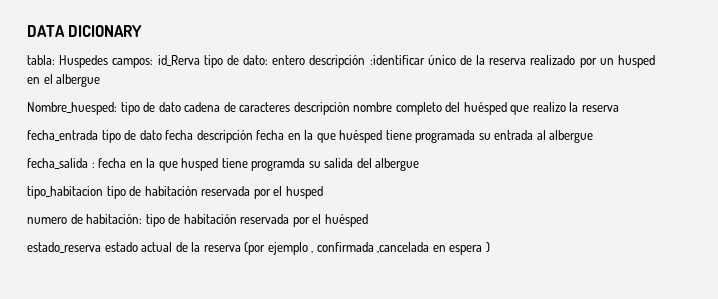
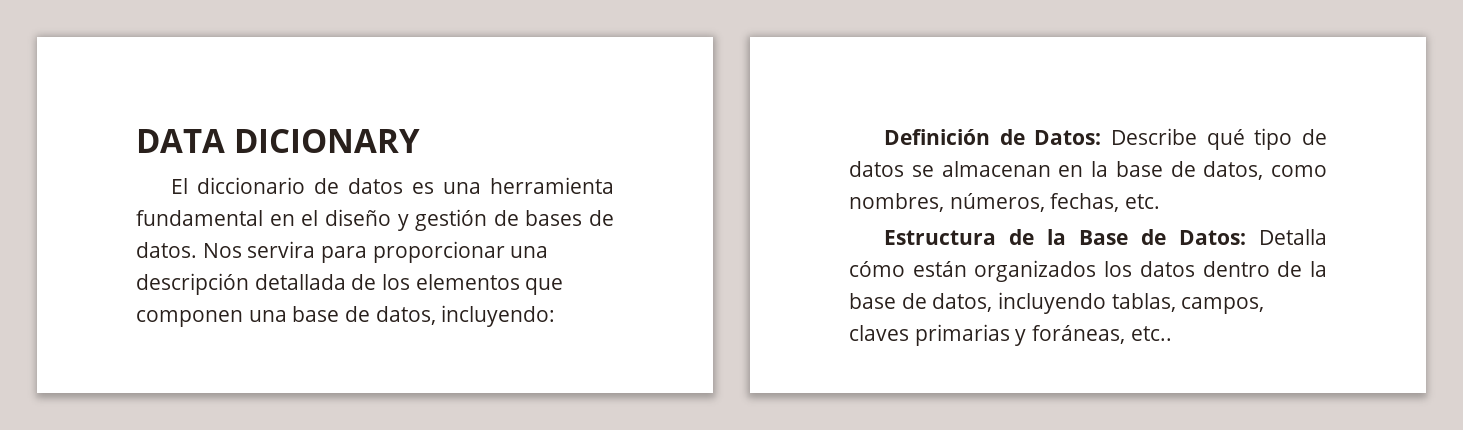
- tabla: Huspedes campos: id_Rerva tipo de dato: entero descripción :identificar único de la reserva realizado por un husped en el albergue
- Nombre_huesped: tipo de dato cadena de caracteres descripción nombre completo del huésped que realizo la reserva
- fecha_entrada tipo de dato fecha descripción fecha en la que huésped tiene programada su entrada al albergue
- fecha_salida : fecha en la que husped tiene programda su salida del albergue
- tipo_habitacion tipo de habitación reservada por el husped
- numero de habitación: tipo de habitación reservada por el huésped
- estado_reserva estado actual de la reserva (por ejemplo , confirmada ,cancelada en espera )
+ El diccionario de datos es una herramienta fundamental en el diseño y gestión de bases de datos. Nos servira para proporcionar una descripción detallada de los elementos que componen una base de datos, incluyendo:
+ Definición de Datos: Describe qué tipo de datos se almacenan en la base de datos, como nombres, números, fechas, etc.
+ Estructura de la Base de Datos: Detalla cómo están organizados los datos dentro de la base de datos, incluyendo tablas, campos, claves primarias y foráneas, etc..

